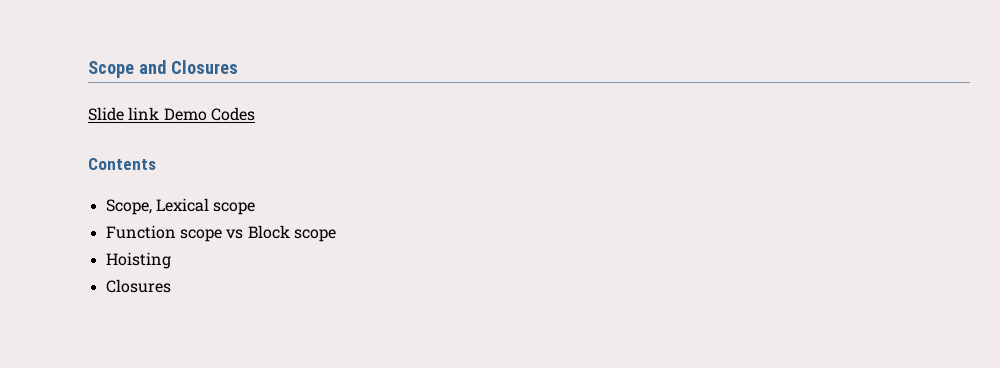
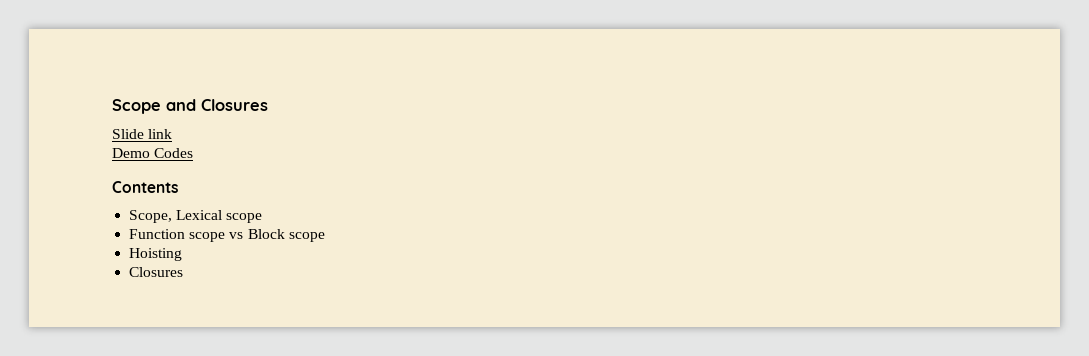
- Slide link Demo Codes
+ Slide link
+ Demo Codes

